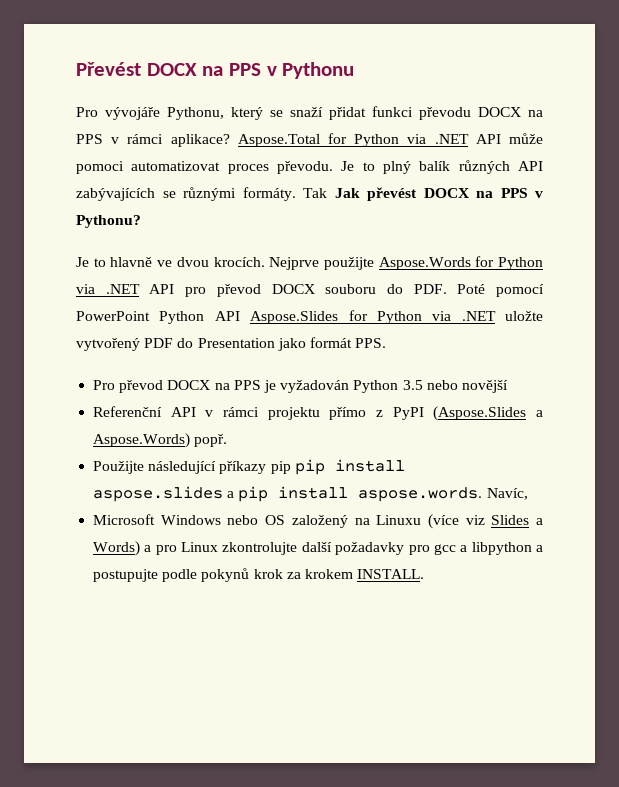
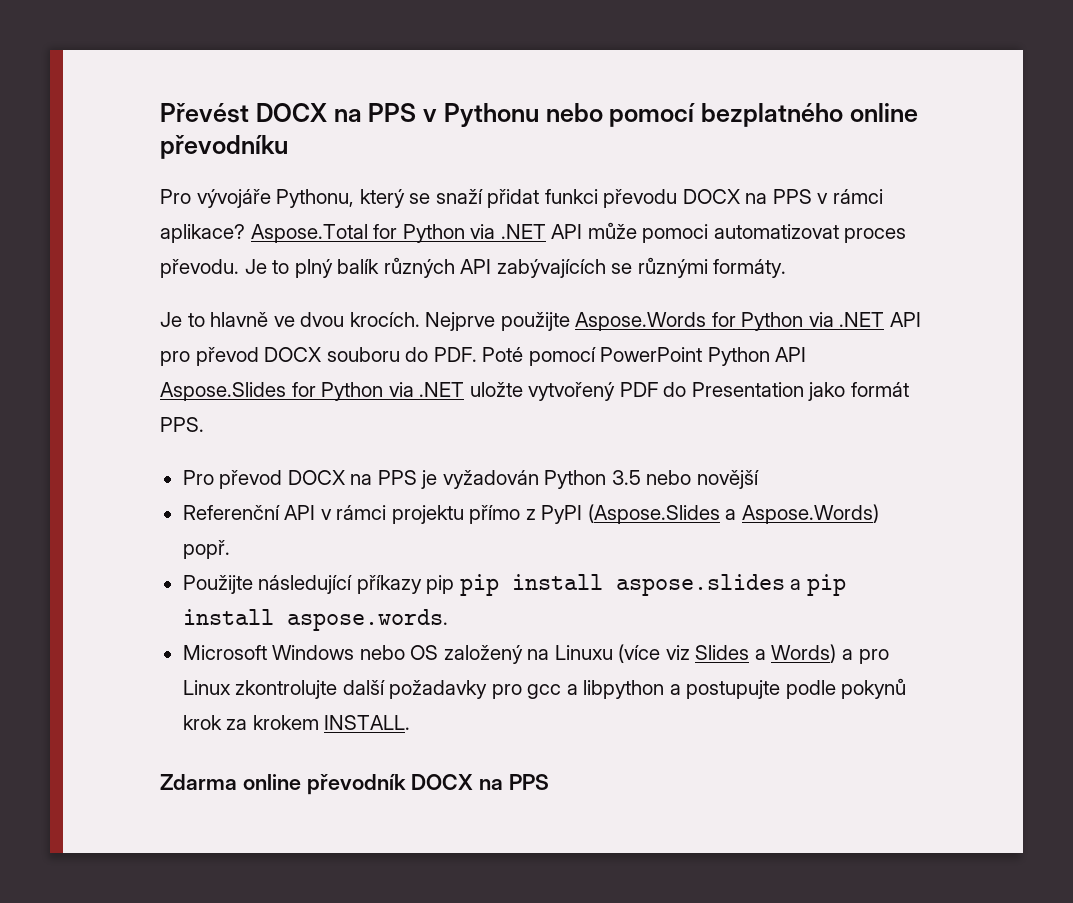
- Převést DOCX na PPS v Pythonu
+ Převést DOCX na PPS v Pythonu nebo pomocí bezplatného online převodníku
- Tak Jak převést DOCX na PPS v Pythonu?
- Použijte následující příkazy pip pip install aspose.slides a pip install aspose.words. Navíc,
+ Použijte následující příkazy pip pip install aspose.slides a pip install aspose.words.
+ Zdarma online převodník DOCX na PPS

